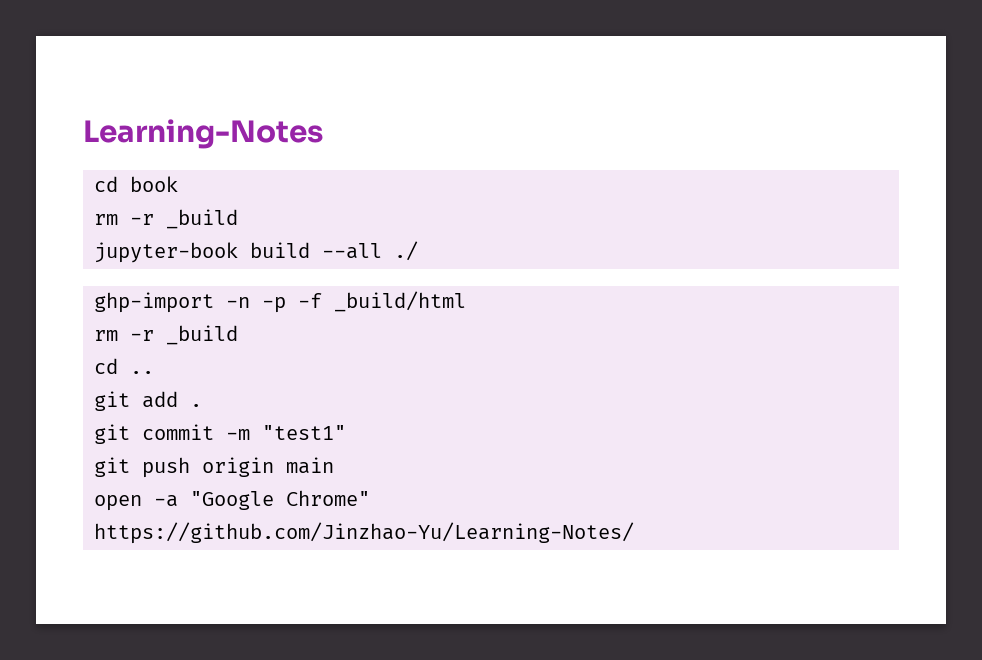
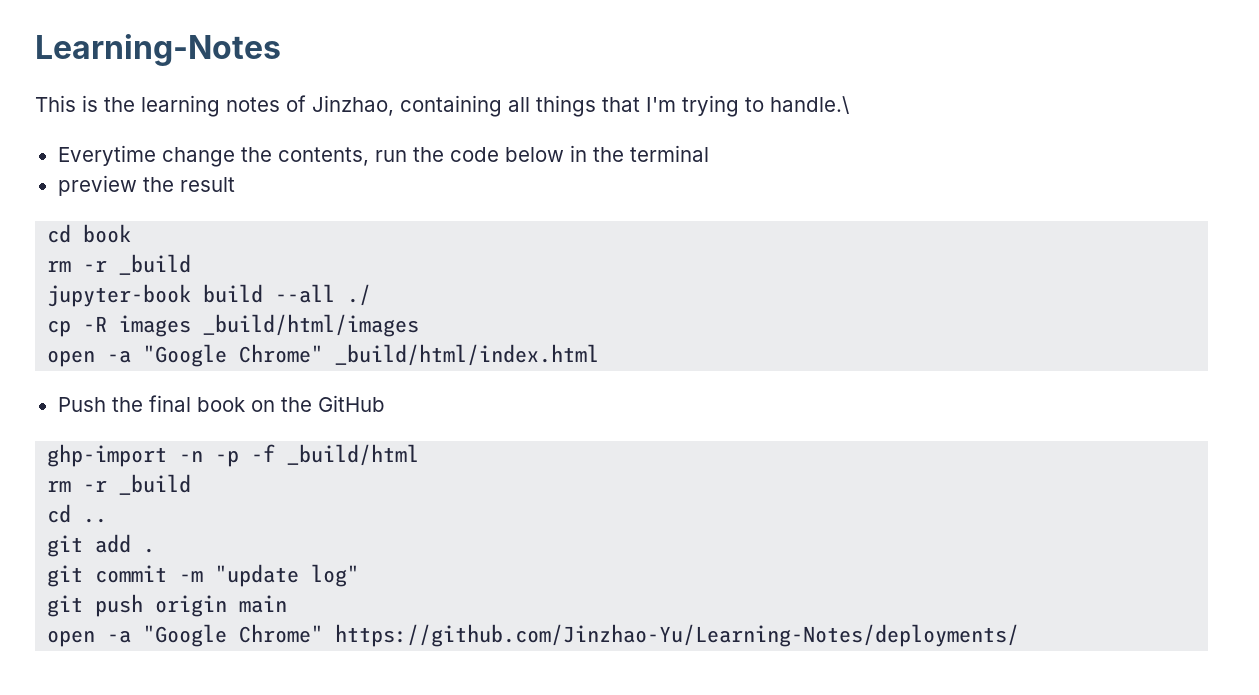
+ This is the learning notes of Jinzhao, containing all things that I'm trying to handle.\
+ Everytime change the contents, run the code below in the terminal
+ preview the result
+ cp -R images _build/html/images
+ open -a "Google Chrome" _build/html/index.html
+ Push the final book on the GitHub
- git commit -m "test1"
+ git commit -m "update log"
- open -a "Google Chrome" https://github.com/Jinzhao-Yu/Learning-Notes/
+ open -a "Google Chrome" https://github.com/Jinzhao-Yu/Learning-Notes/deployments/

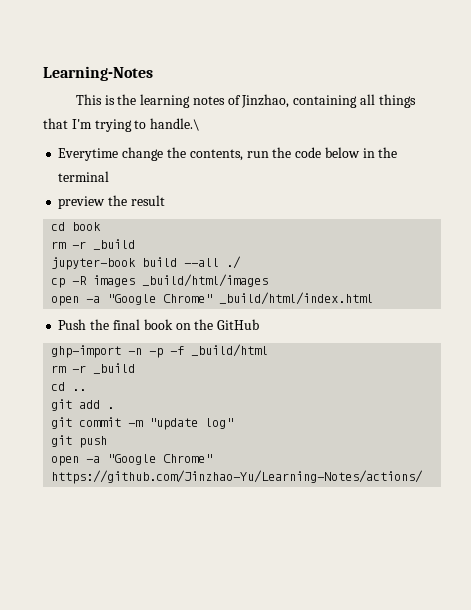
- git push origin main
- open -a "Google Chrome" https://github.com/Jinzhao-Yu/Learning-Notes/deployments/
+ git push
+ open -a "Google Chrome" https://github.com/Jinzhao-Yu/Learning-Notes/actions/

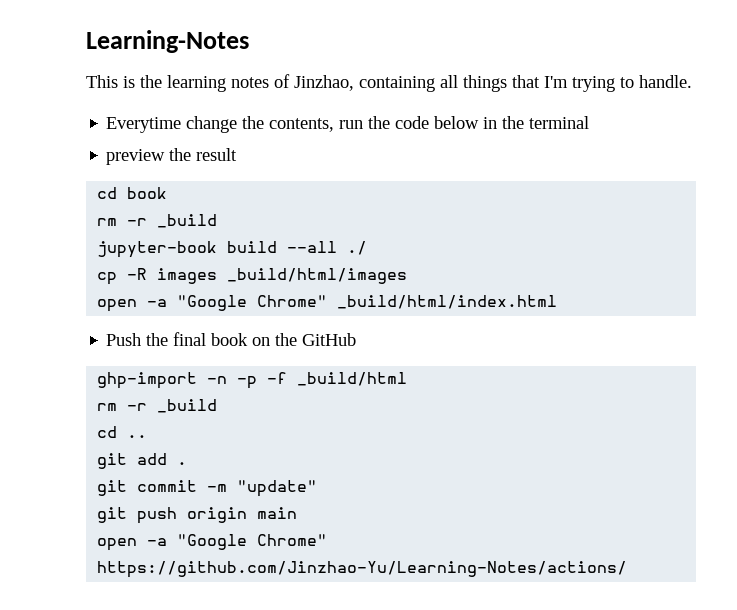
- This is the learning notes of Jinzhao, containing all things that I'm trying to handle.\
+ This is the learning notes of Jinzhao, containing all things that I'm trying to handle.
- git commit -m "update log"
+ git commit -m "update"
- git push
+ git push origin main

